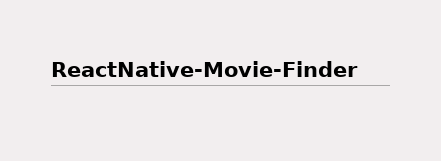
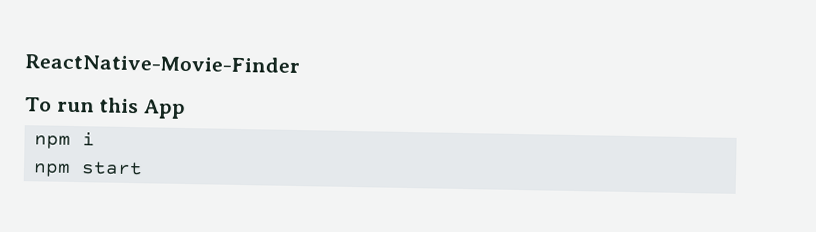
+ To run this App
+ npm i
+ npm start

